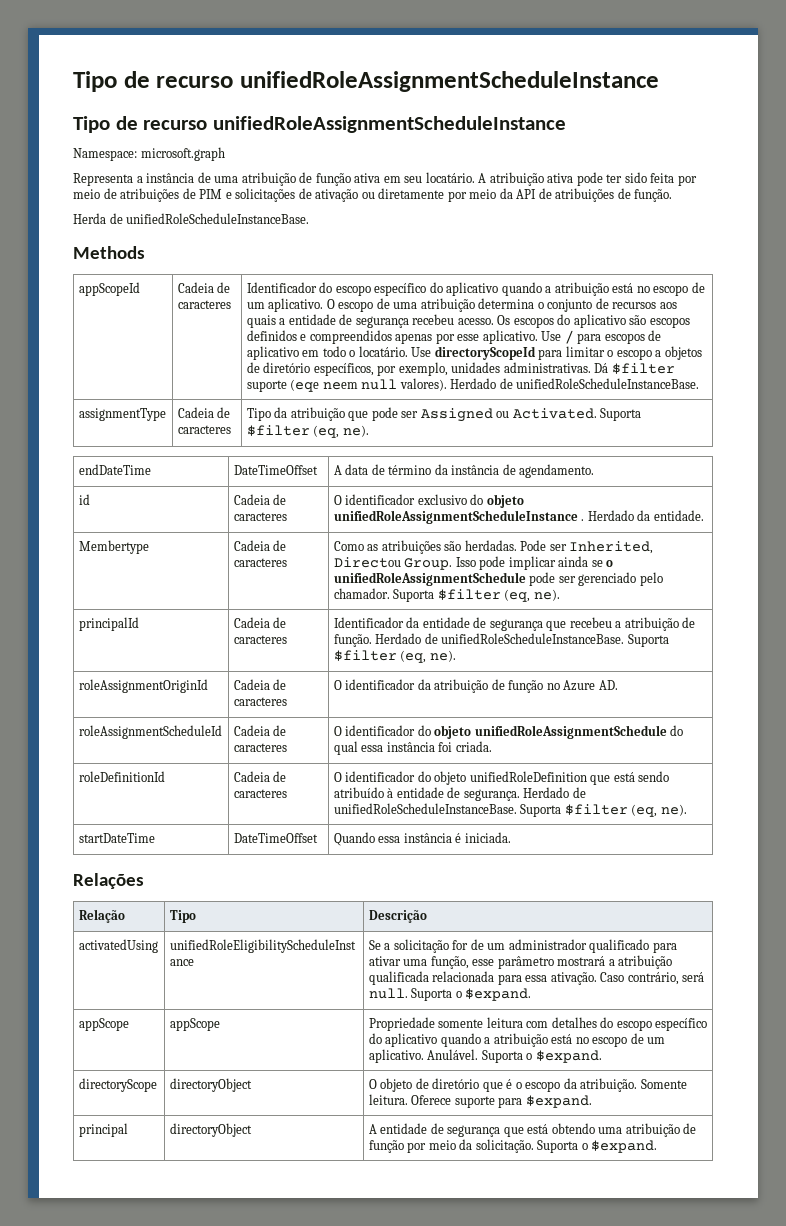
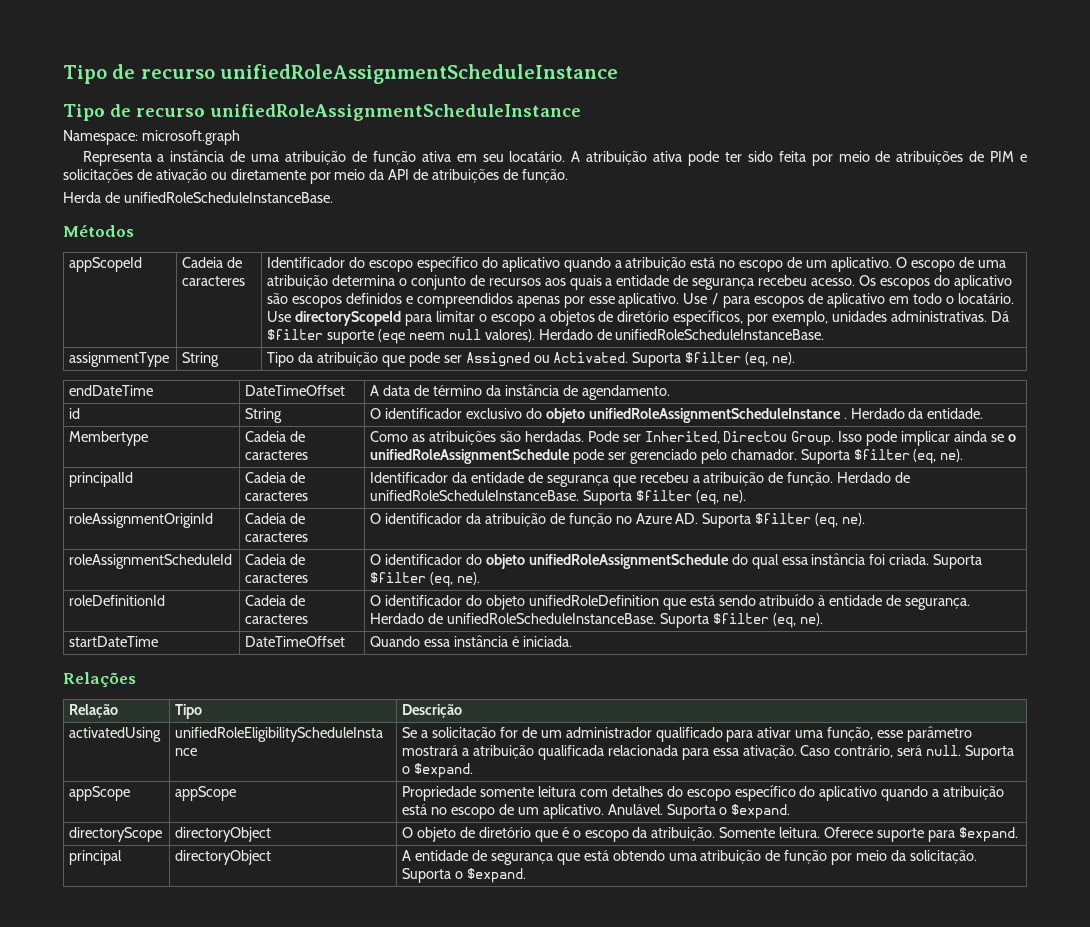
- Methods
+ Métodos
- assignmentType | Cadeia de caracteres | Tipo da atribuição que pode ser Assigned ou Activated. Suporta $filter (eq, ne).
+ assignmentType | String | Tipo da atribuição que pode ser Assigned ou Activated. Suporta $filter (eq, ne).
- id | Cadeia de caracteres | O identificador exclusivo do objeto unifiedRoleAssignmentScheduleInstance . Herdado da entidade.
+ id | String | O identificador exclusivo do objeto unifiedRoleAssignmentScheduleInstance . Herdado da entidade.
- roleAssignmentOriginId | Cadeia de caracteres | O identificador da atribuição de função no Azure AD.
+ roleAssignmentOriginId | Cadeia de caracteres | O identificador da atribuição de função no Azure AD. Suporta $filter (eq, ne).
- roleAssignmentScheduleId | Cadeia de caracteres | O identificador do objeto unifiedRoleAssignmentSchedule do qual essa instância foi criada.
+ roleAssignmentScheduleId | Cadeia de caracteres | O identificador do objeto unifiedRoleAssignmentSchedule do qual essa instância foi criada. Suporta $filter (eq, ne).

